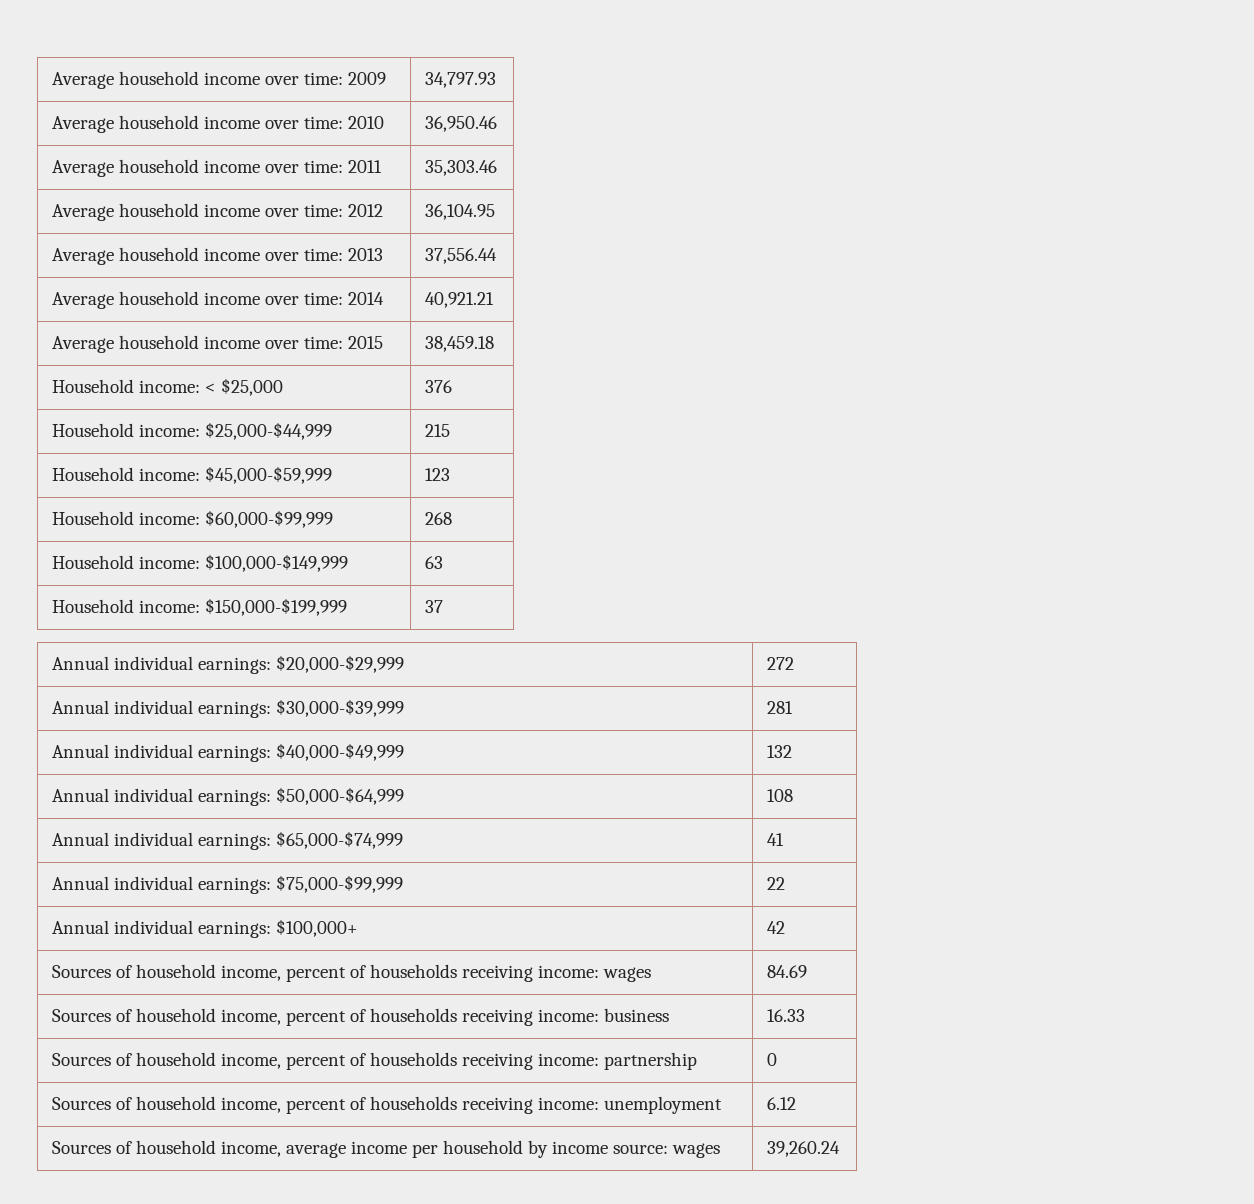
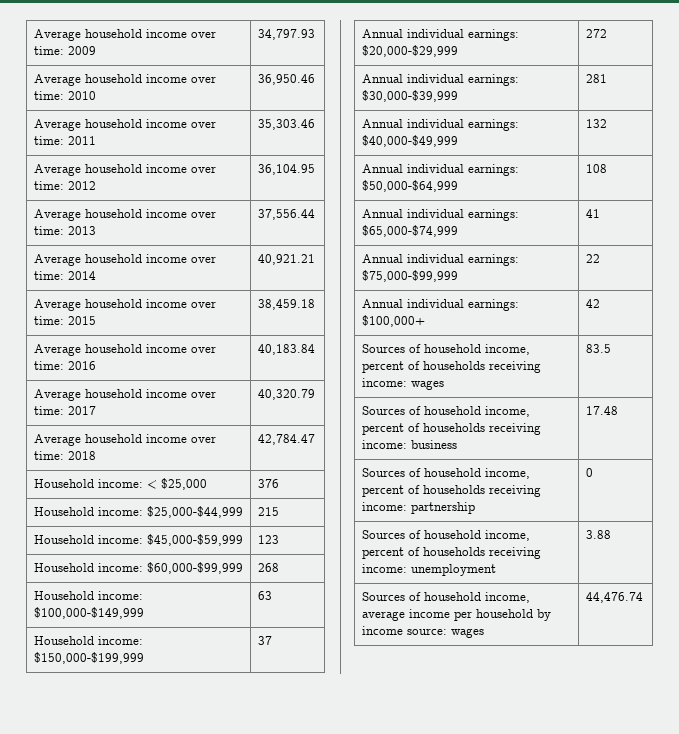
+ Average household income over time: 2016 | 40,183.84
+ Average household income over time: 2017 | 40,320.79
+ Average household income over time: 2018 | 42,784.47
- Sources of household income, percent of households receiving income: wages | 84.69
+ Sources of household income, percent of households receiving income: wages | 83.5
- Sources of household income, percent of households receiving income: business | 16.33
+ Sources of household income, percent of households receiving income: business | 17.48
- Sources of household income, percent of households receiving income: unemployment | 6.12
+ Sources of household income, percent of households receiving income: unemployment | 3.88
- Sources of household income, average income per household by income source: wages | 39,260.24
+ Sources of household income, average income per household by income source: wages | 44,476.74

